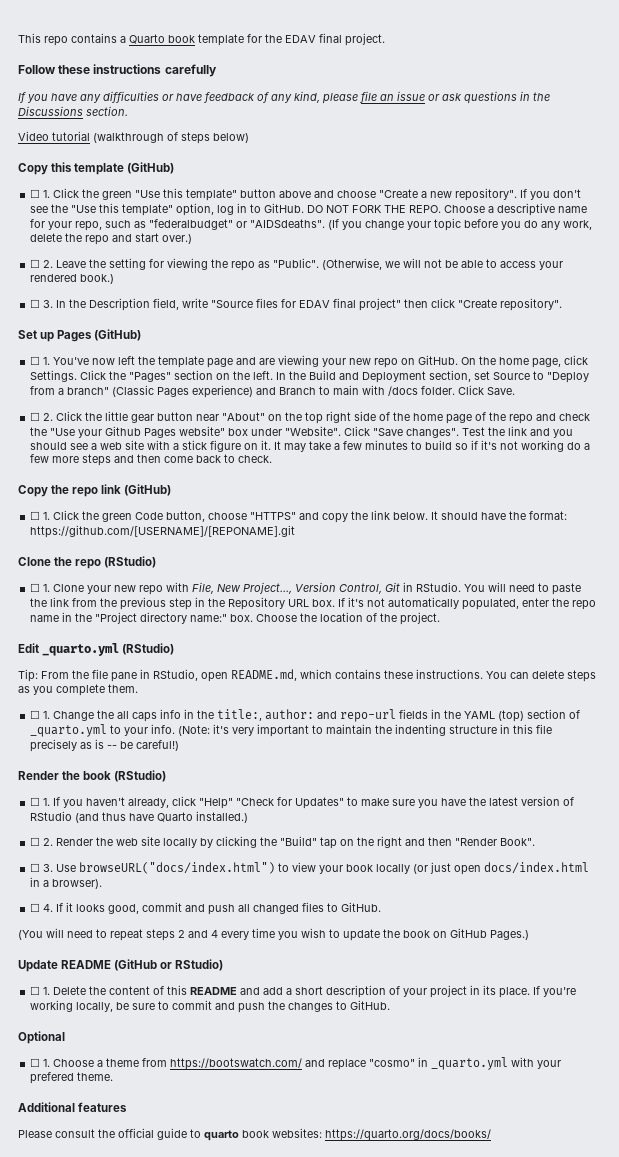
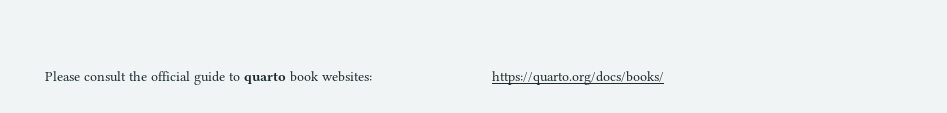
- This repo contains a Quarto book template for the EDAV final project.
- Follow these instructions carefully
- If you have any difficulties or have feedback of any kind, please file an issue or ask questions in the Discussions section.
- Video tutorial (walkthrough of steps below)
- Copy this template (GitHub)
- ☐ 1. Click the green "Use this template" button above and choose "Create a new repository". If you don't see the "Use this template" option, log in to GitHub. DO NOT FORK THE REPO. Choose a descriptive name for your repo, such as "federalbudget" or "AIDSdeaths". (If you change your topic before you do any work, delete the repo and start over.)
- ☐ 2. Leave the setting for viewing the repo as "Public". (Otherwise, we will not be able to access your rendered book.)
- ☐ 3. In the Description field, write "Source files for EDAV final project" then click "Create repository".
- Set up Pages (GitHub)
- ☐ 1. You've now left the template page and are viewing your new repo on GitHub. On the home page, click Settings. Click the "Pages" section on the left. In the Build and Deployment section, set Source to "Deploy from a branch" (Classic Pages experience) and Branch to main with /docs folder. Click Save.
- ☐ 2. Click the little gear button near "About" on the top right side of the home page of the repo and check the "Use your Github Pages website" box under "Website". Click "Save changes". Test the link and you should see a web site with a stick figure on it. It may take a few minutes to build so if it's not working do a few more steps and then come back to check.
- Copy the repo link (GitHub)
- ☐ 1. Click the green Code button, choose "HTTPS" and copy the link below. It should have the format: https://github.com/[USERNAME]/[REPONAME].git
- Clone the repo (RStudio)
- ☐ 1. Clone your new repo with File, New Project..., Version Control, Git in RStudio. You will need to paste the link from the previous step in the Repository URL box. If it's not automatically populated, enter the repo name in the "Project directory name:" box. Choose the location of the project.
- Edit _quarto.yml (RStudio)
- Tip: From the file pane in RStudio, open README.md, which contains these instructions. You can delete steps as you complete them.
- ☐ 1. Change the all caps info in the title:, author: and repo-url fields in the YAML (top) section of _quarto.yml to your info. (Note: it's very important to maintain the indenting structure in this file precisely as is -- be careful!)
- Render the book (RStudio)
- ☐ 1. If you haven't already, click "Help" "Check for Updates" to make sure you have the latest version of RStudio (and thus have Quarto installed.)
- ☐ 2. Render the web site locally by clicking the "Build" tap on the right and then "Render Book".
- ☐ 3. Use browseURL("docs/index.html") to view your book locally (or just open docs/index.html in a browser).
- ☐ 4. If it looks good, commit and push all changed files to GitHub.
- (You will need to repeat steps 2 and 4 every time you wish to update the book on GitHub Pages.)
- Update README (GitHub or RStudio)
- ☐ 1. Delete the content of this README and add a short description of your project in its place. If you're working locally, be sure to commit and push the changes to GitHub.
- Optional
- ☐ 1. Choose a theme from https://bootswatch.com/ and replace "cosmo" in _quarto.yml with your prefered theme.
- Additional features

